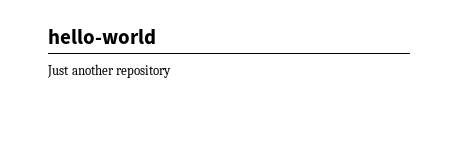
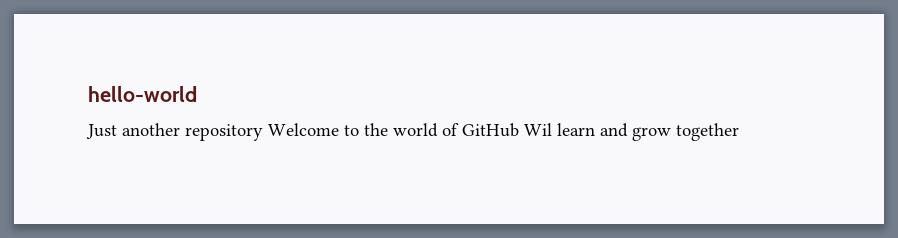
- Just another repository
+ Just another repository Welcome to the world of GitHub Wil learn and grow together

